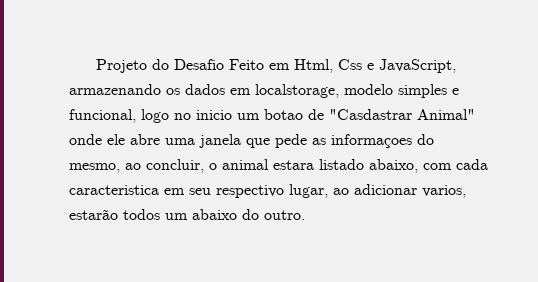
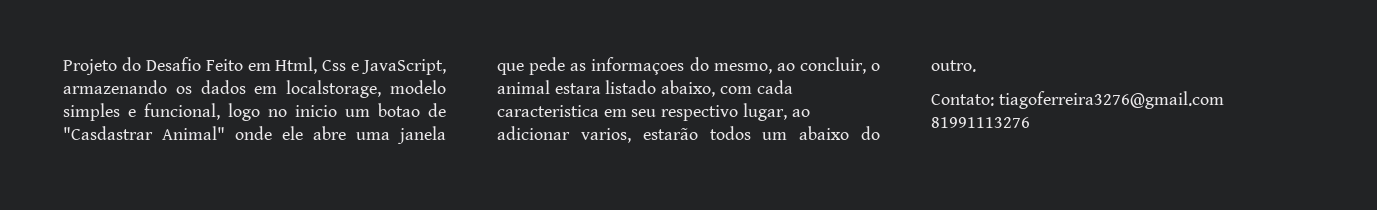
+ Contato: tiagoferreira3276@gmail.com 81991113276

